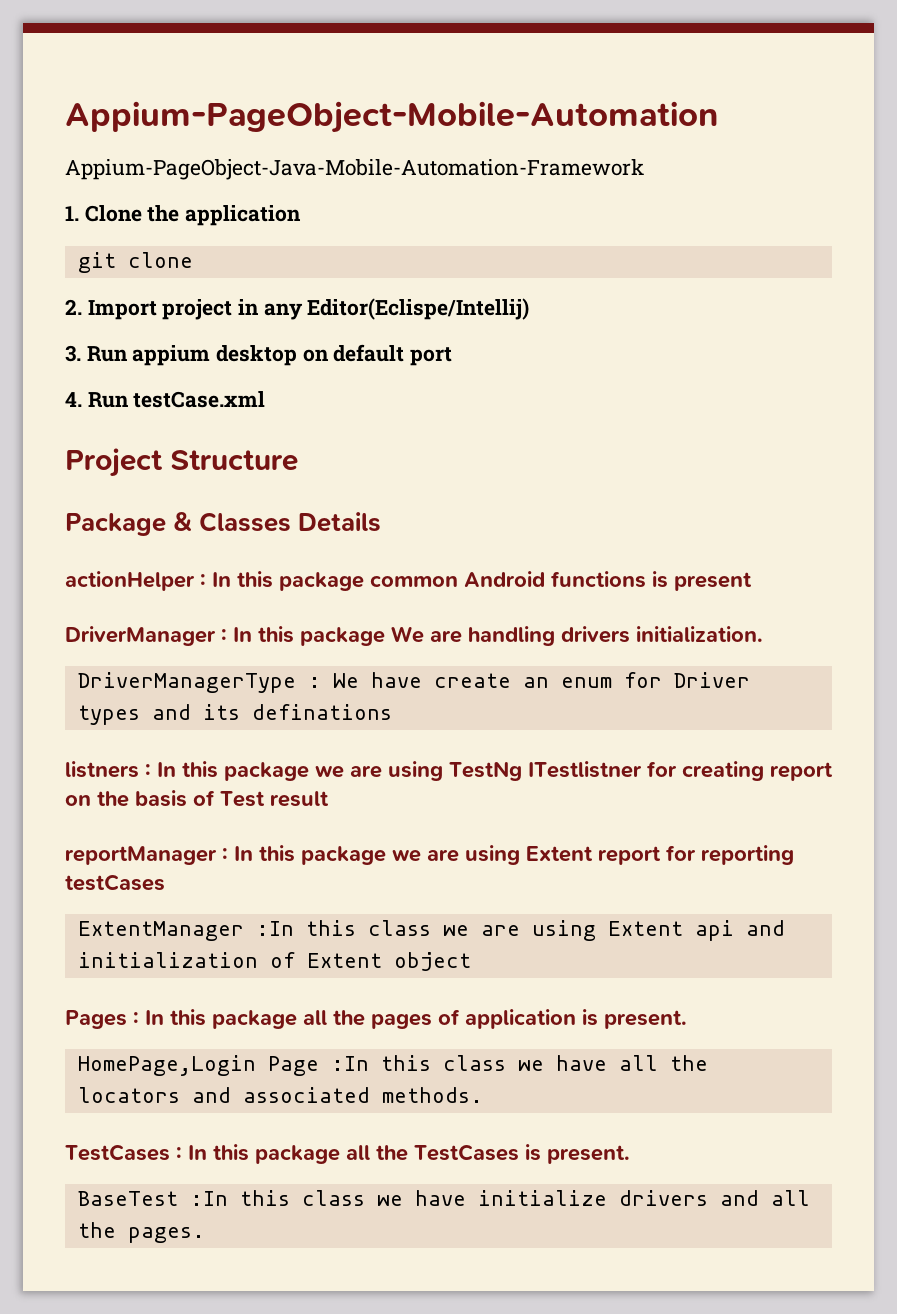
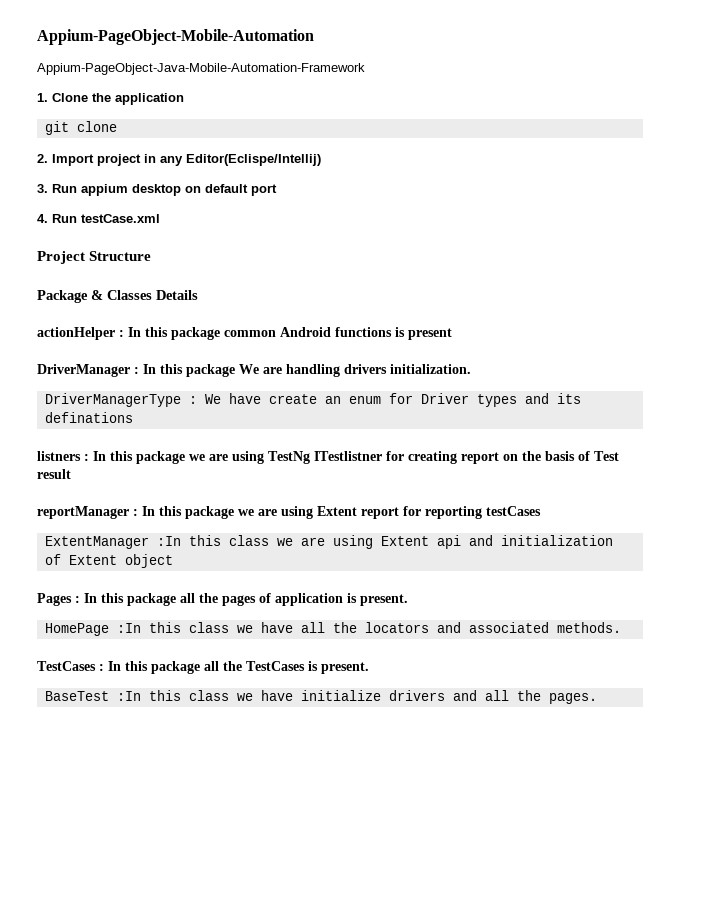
- HomePage,Login Page :In this class we have all the locators and associated methods.
+ HomePage :In this class we have all the locators and associated methods.

